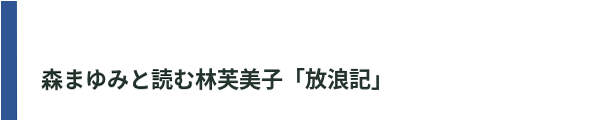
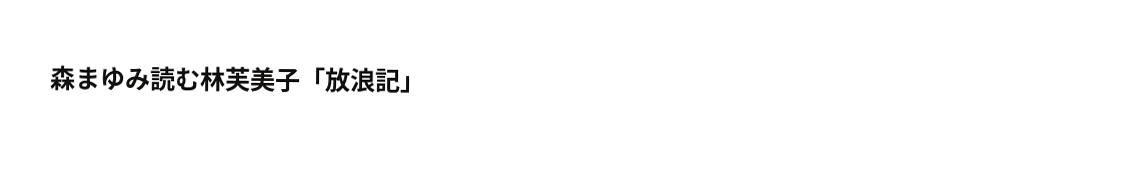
- 森まゆみと読む林芙美子「放浪記」
+ 森まゆみ読む林芙美子「放浪記」

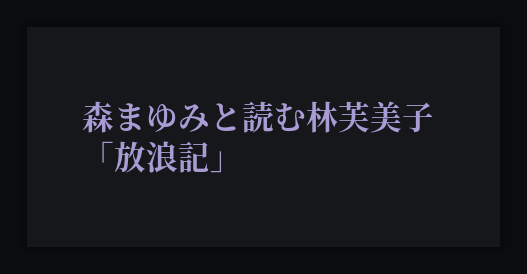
- 森まゆみ読む林芙美子「放浪記」
+ 森まゆみと読む林芙美子「放浪記」

